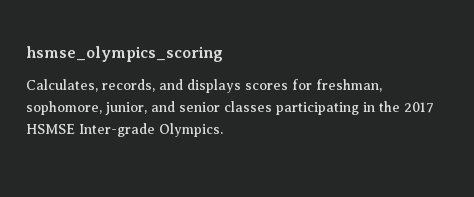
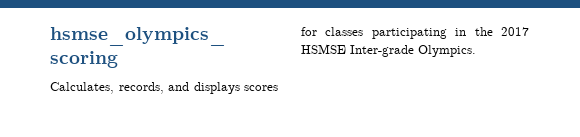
- Calculates, records, and displays scores for freshman, sophomore, junior, and senior classes participating in the 2017 HSMSE Inter-grade Olympics.
+ Calculates, records, and displays scores for classes participating in the 2017 HSMSE Inter-grade Olympics.

